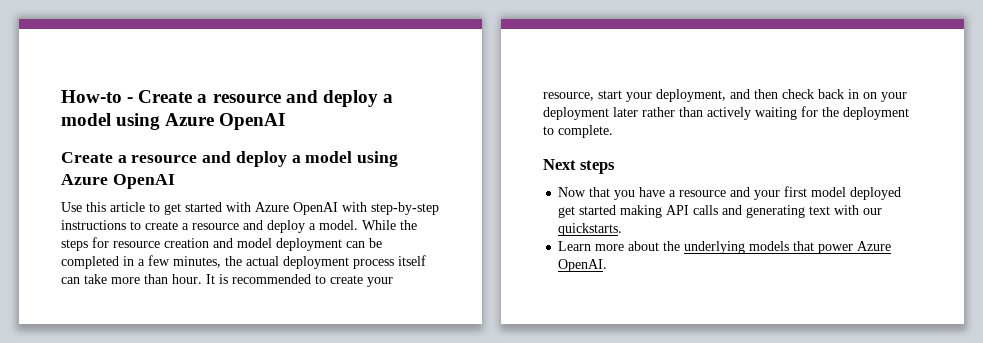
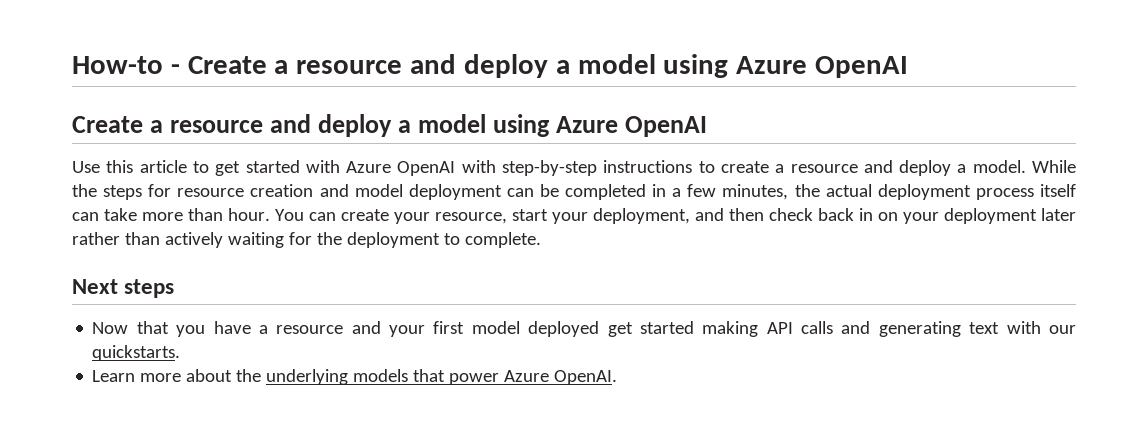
- It is recommended to create your resource, start your deployment, and then check back in on your deployment later rather than actively waiting for the deployment to complete.
+ You can create your resource, start your deployment, and then check back in on your deployment later rather than actively waiting for the deployment to complete.

